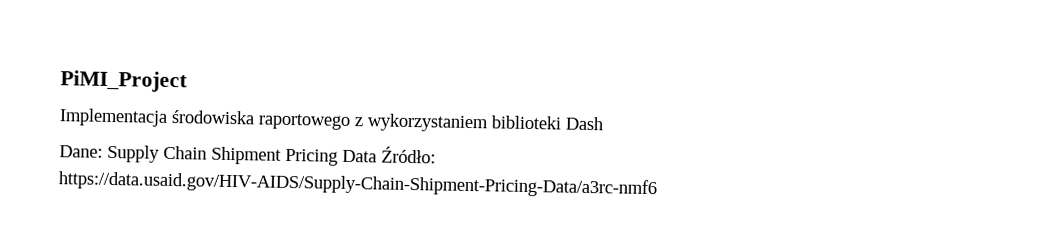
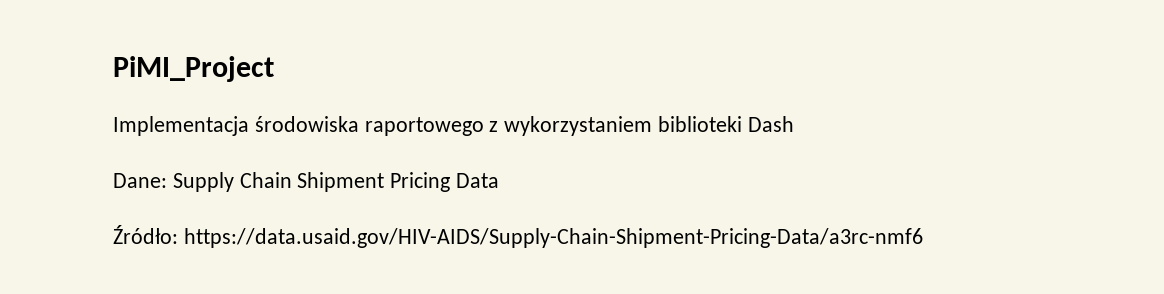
- Dane: Supply Chain Shipment Pricing Data Źródło: https://data.usaid.gov/HIV-AIDS/Supply-Chain-Shipment-Pricing-Data/a3rc-nmf6
+ Dane: Supply Chain Shipment Pricing Data
+ Źródło: https://data.usaid.gov/HIV-AIDS/Supply-Chain-Shipment-Pricing-Data/a3rc-nmf6

